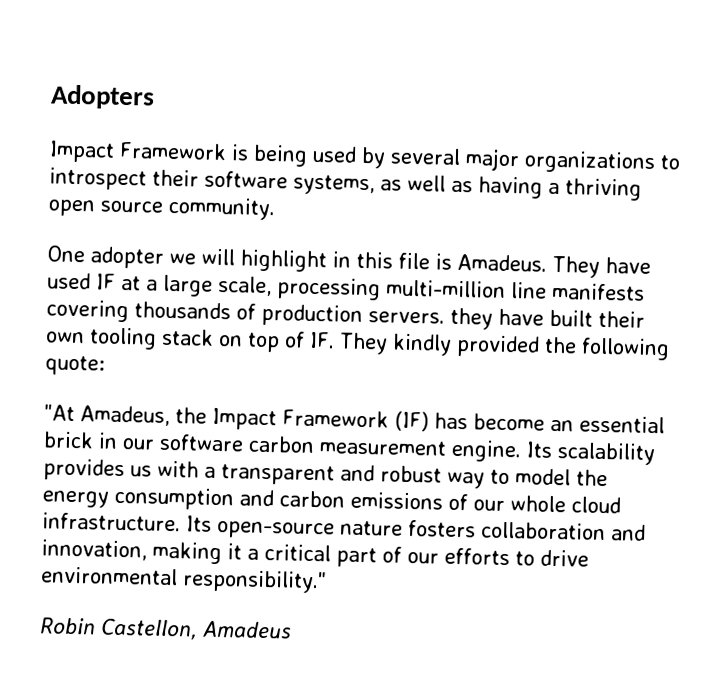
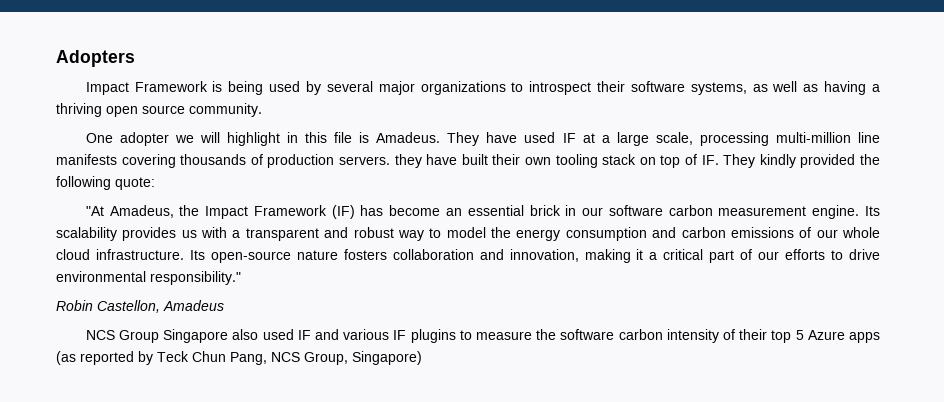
+ NCS Group Singapore also used IF and various IF plugins to measure the software carbon intensity of their top 5 Azure apps (as reported by Teck Chun Pang, NCS Group, Singapore)

